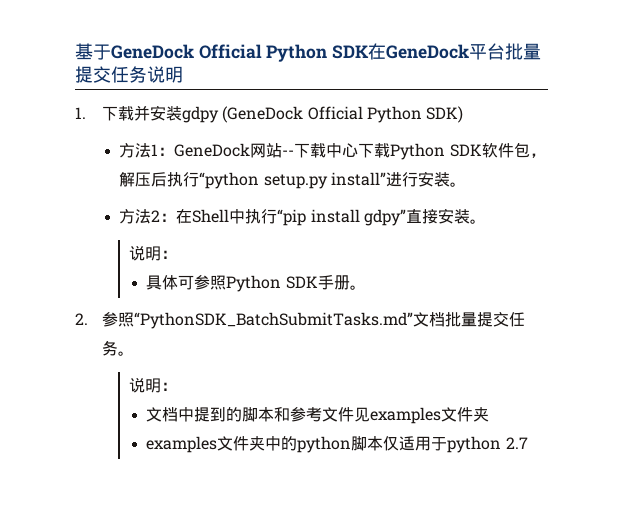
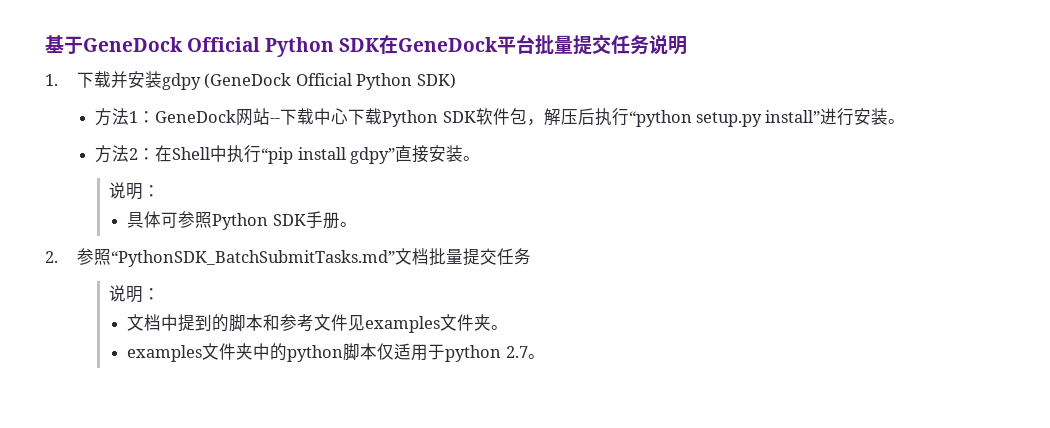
- 2.参照“PythonSDK_BatchSubmitTasks.md”文档批量提交任务。
+ 2.参照“PythonSDK_BatchSubmitTasks.md”文档批量提交任务
- 文档中提到的脚本和参考文件见examples文件夹
+ 文档中提到的脚本和参考文件见examples文件夹。
- examples文件夹中的python脚本仅适用于python 2.7
+ examples文件夹中的python脚本仅适用于python 2.7。

